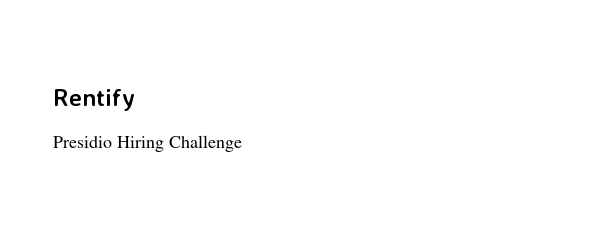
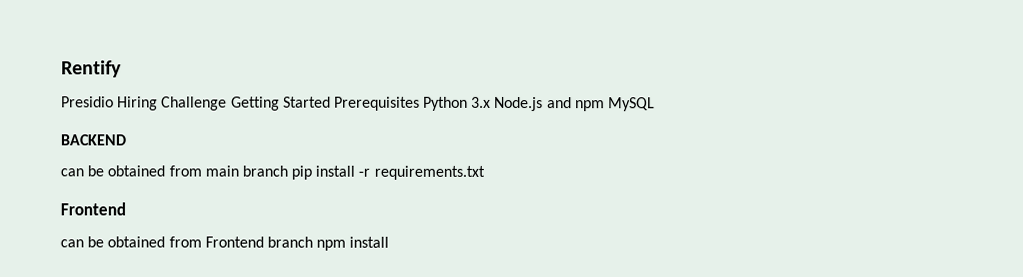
- Presidio Hiring Challenge
+ Presidio Hiring Challenge Getting Started Prerequisites Python 3.x Node.js and npm MySQL
+ BACKEND
+ can be obtained from main branch pip install -r requirements.txt
+ Frontend
+ can be obtained from Frontend branch npm install

